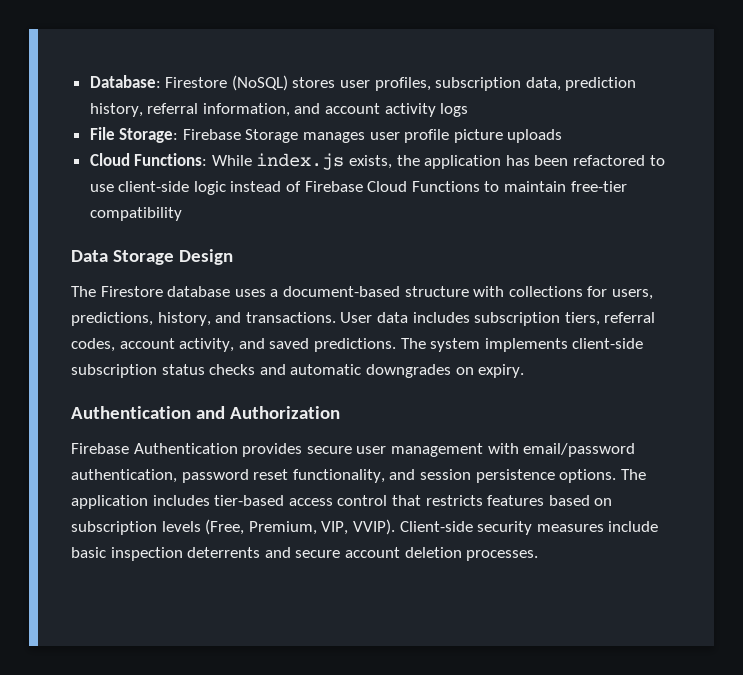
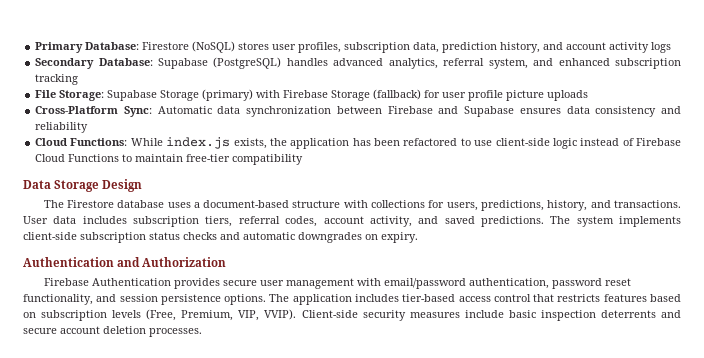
- Database: Firestore (NoSQL) stores user profiles, subscription data, prediction history, referral information, and account activity logs
+ Primary Database: Firestore (NoSQL) stores user profiles, subscription data, prediction history, and account activity logs
- File Storage: Firebase Storage manages user profile picture uploads
+ Secondary Database: Supabase (PostgreSQL) handles advanced analytics, referral system, and enhanced subscription tracking
+ File Storage: Supabase Storage (primary) with Firebase Storage (fallback) for user profile picture uploads
+ Cross-Platform Sync: Automatic data synchronization between Firebase and Supabase ensures data consistency and reliability

